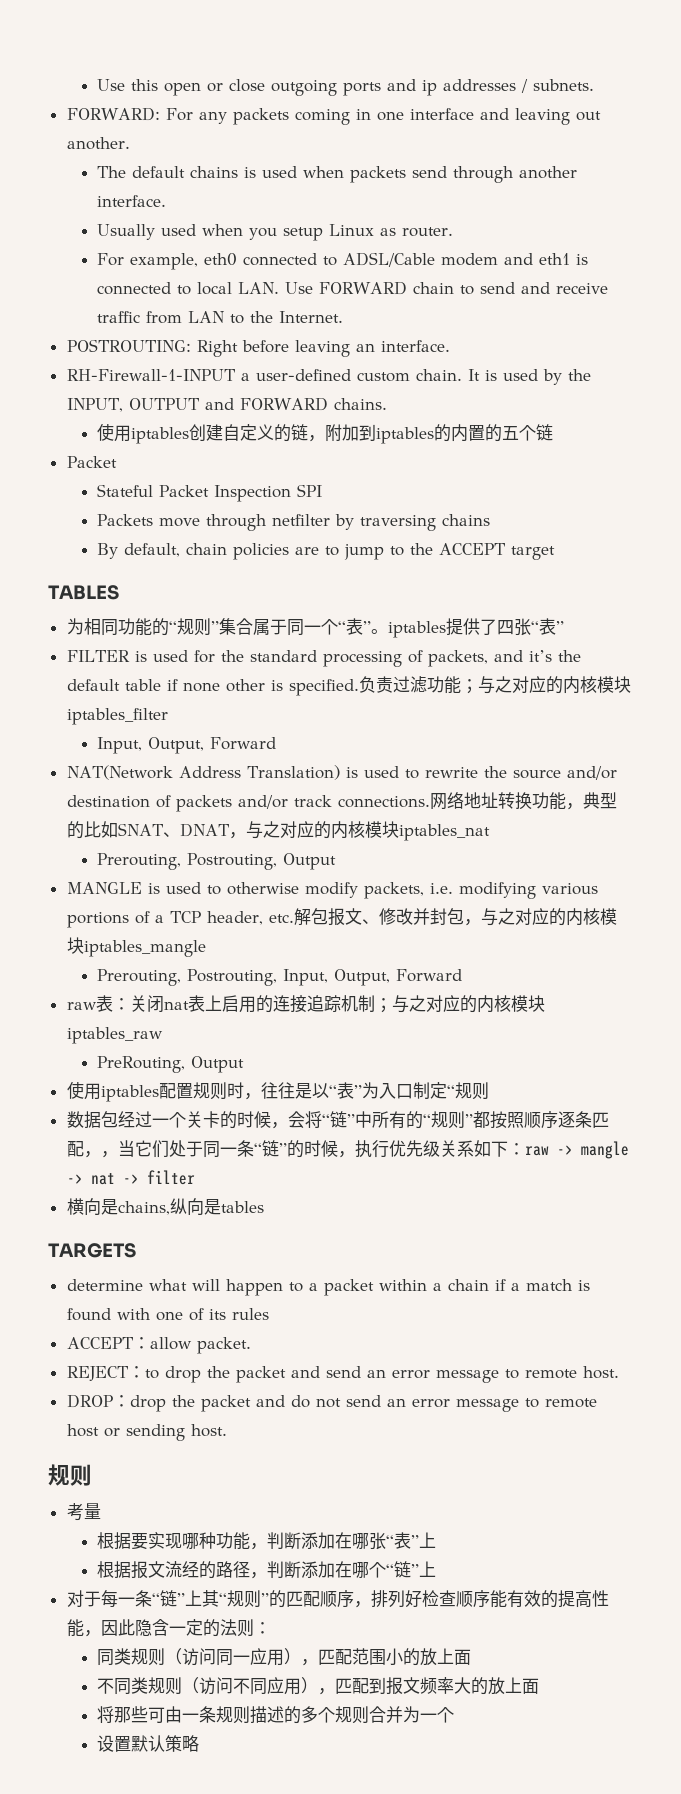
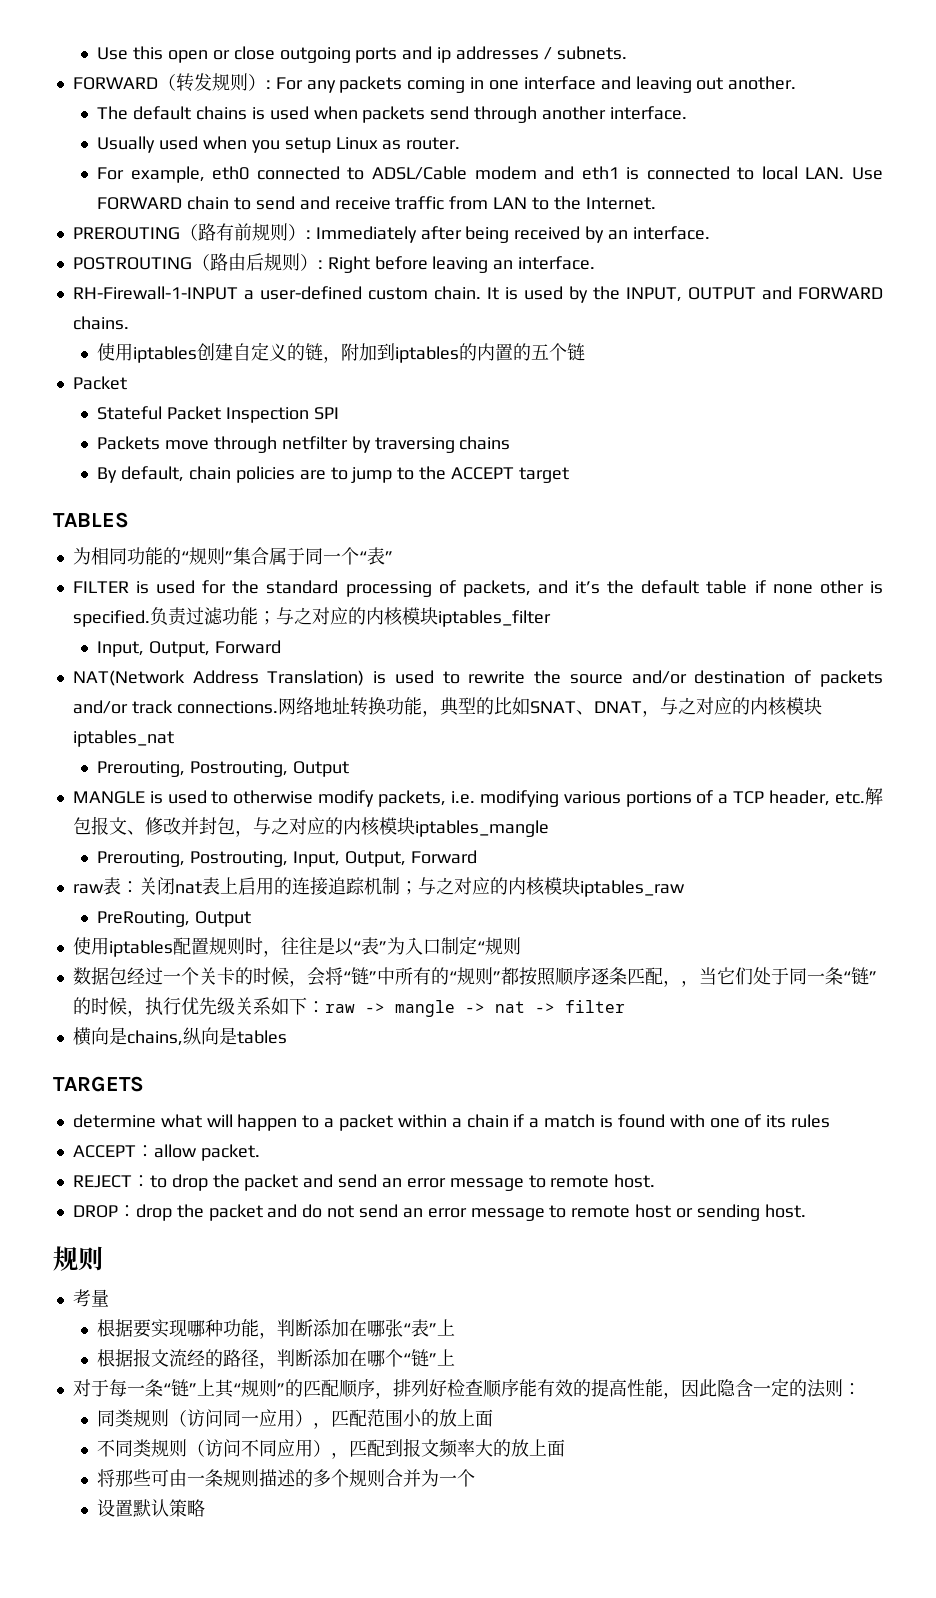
- FORWARD: For any packets coming in one interface and leaving out another.
+ FORWARD（转发规则）: For any packets coming in one interface and leaving out another.
- POSTROUTING: Right before leaving an interface.
+ PREROUTING（路有前规则）: Immediately after being received by an interface.
+ POSTROUTING（路由后规则）: Right before leaving an interface.
- 为相同功能的“规则”集合属于同一个“表”。iptables提供了四张“表”
+ 为相同功能的“规则”集合属于同一个“表”

